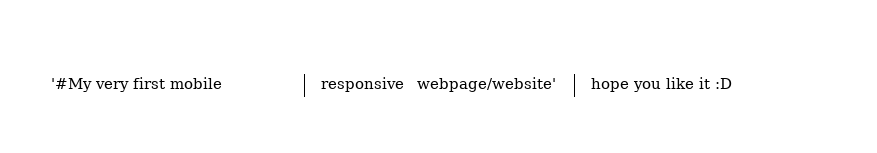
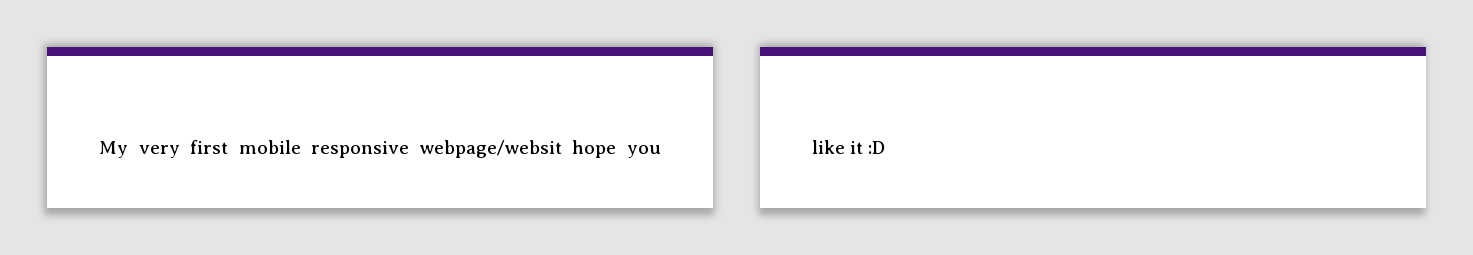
- '#My very first mobile responsive webpage/website' hope you like it :D
+ My very first mobile responsive webpage/websit hope you like it :D

